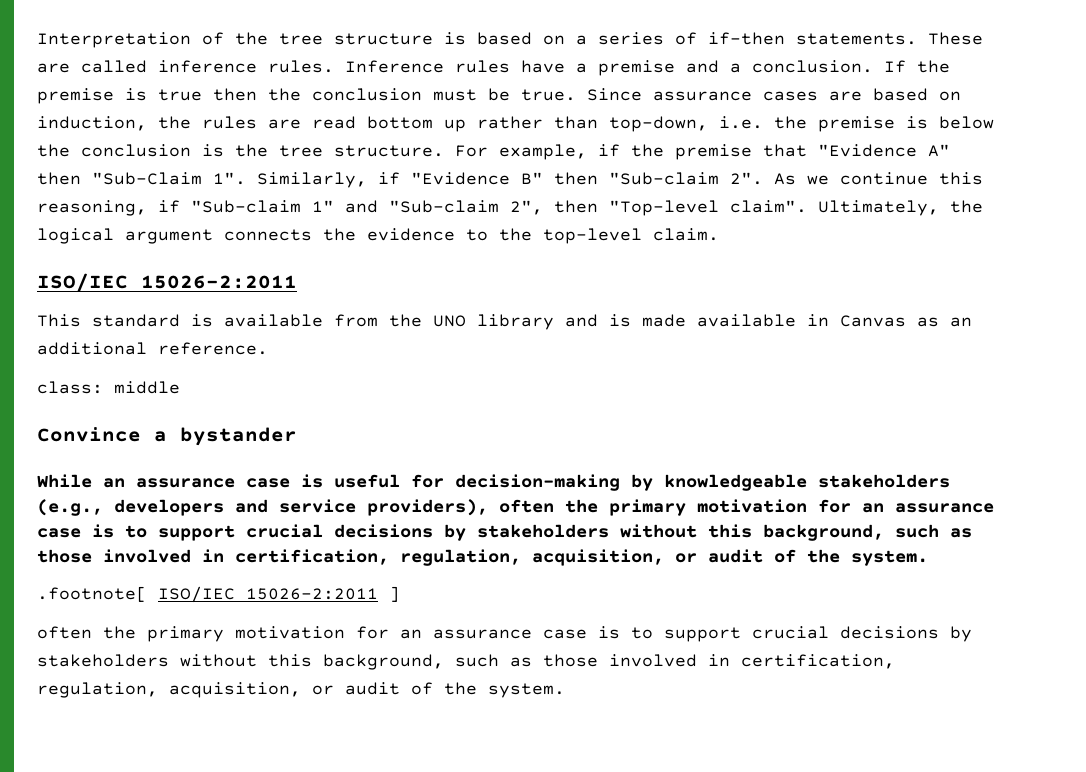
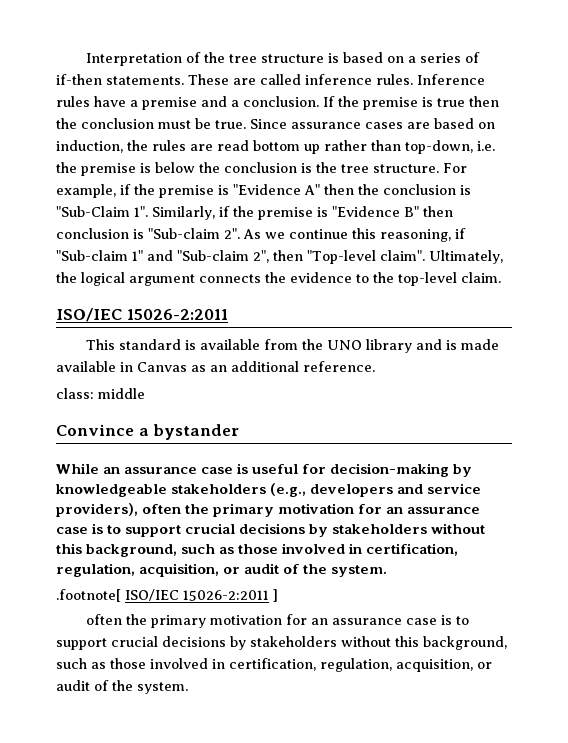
- For example, if the premise that "Evidence A" then "Sub-Claim 1".
+ For example, if the premise is "Evidence A" then the conclusion is "Sub-Claim 1".
- Similarly, if "Evidence B" then "Sub-claim 2".
+ Similarly, if the premise is "Evidence B" then conclusion is "Sub-claim 2".

